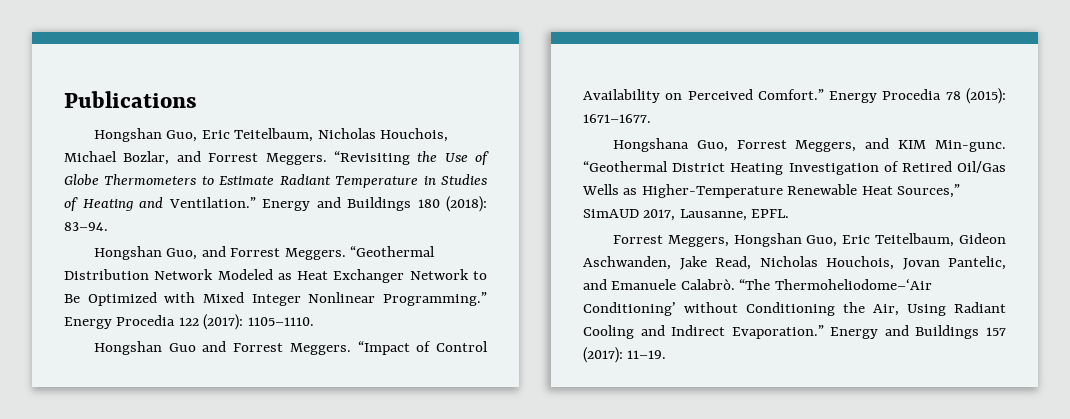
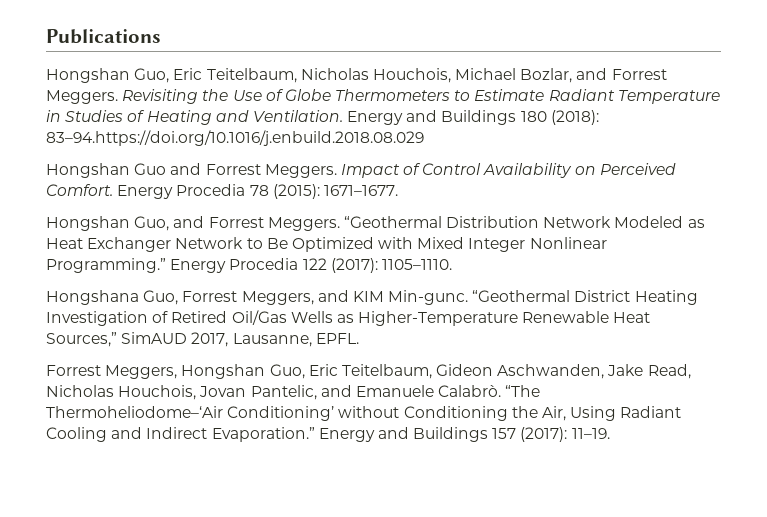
- “Revisiting the Use of Globe Thermometers to Estimate Radiant Temperature in Studies of Heating and Ventilation.”
+ Revisiting the Use of Globe Thermometers to Estimate Radiant Temperature in Studies of Heating and Ventilation.
- Energy and Buildings 180 (2018): 83–94.
+ Energy and Buildings 180 (2018): 83–94.https://doi.org/10.1016/j.enbuild.2018.08.029
+ Hongshan Guo and Forrest Meggers. Impact of Control Availability on Perceived Comfort. Energy Procedia 78 (2015): 1671–1677.
- Hongshan Guo and Forrest Meggers. “Impact of Control Availability on Perceived Comfort.” Energy Procedia 78 (2015): 1671–1677.

